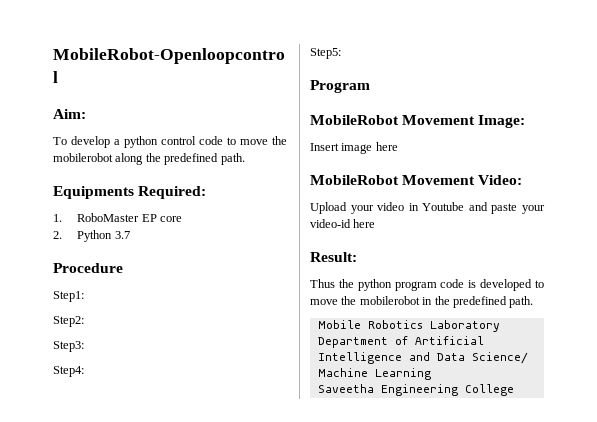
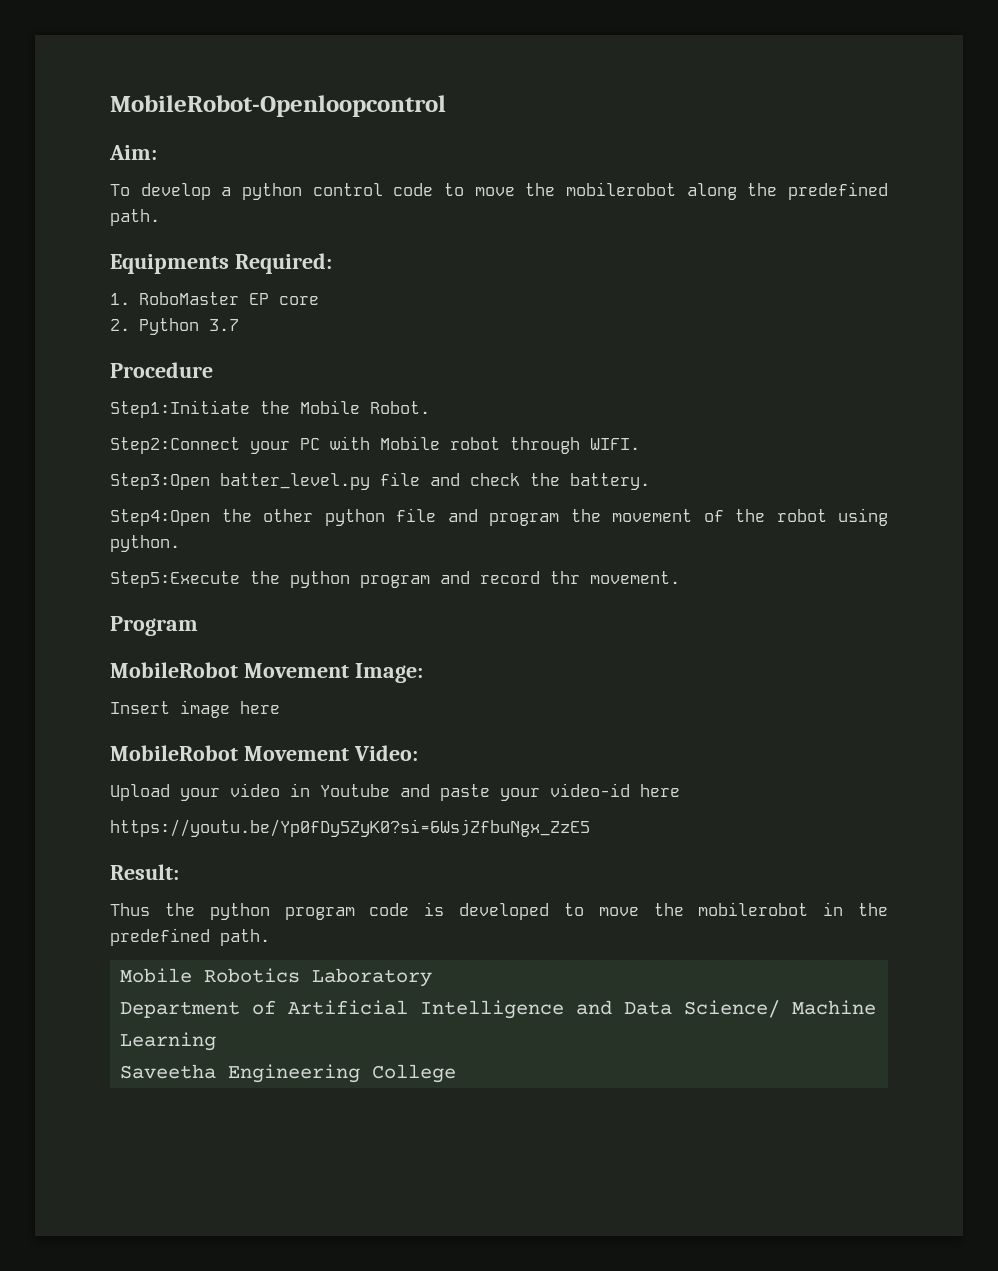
- Step1:
- Step2:
- Step3:
- Step4:
- Step5:
+ Step1:Initiate the Mobile Robot.
+ Step2:Connect your PC with Mobile robot through WIFI.
+ Step3:Open batter_level.py file and check the battery.
+ Step4:Open the other python file and program the movement of the robot using python.
+ Step5:Execute the python program and record thr movement.
+ https://youtu.be/Yp0fDy5ZyK0?si=6WsjZfbuNgx_ZzE5

